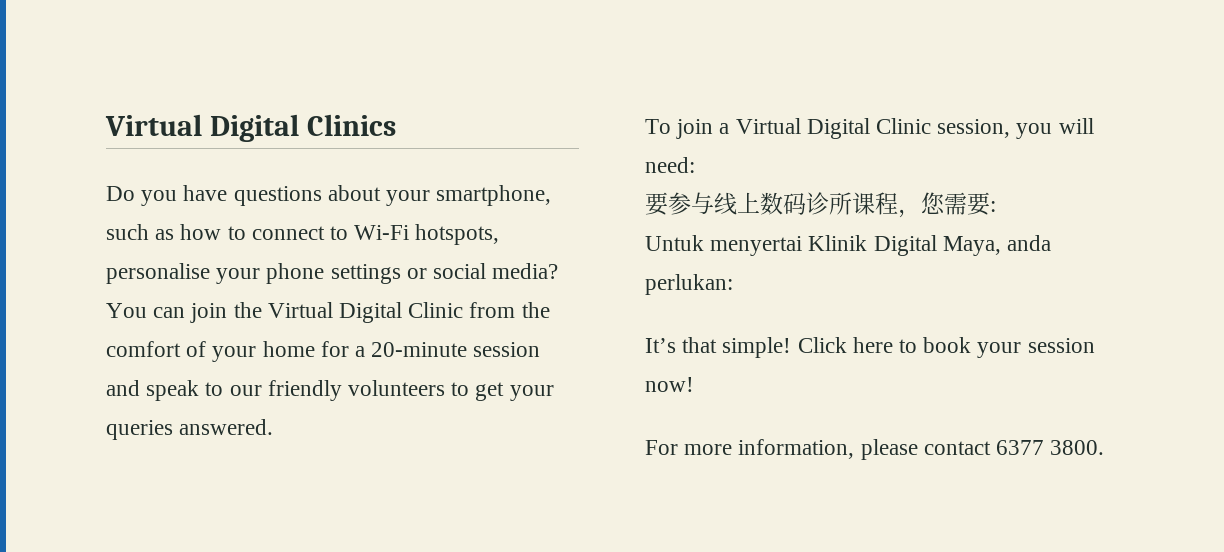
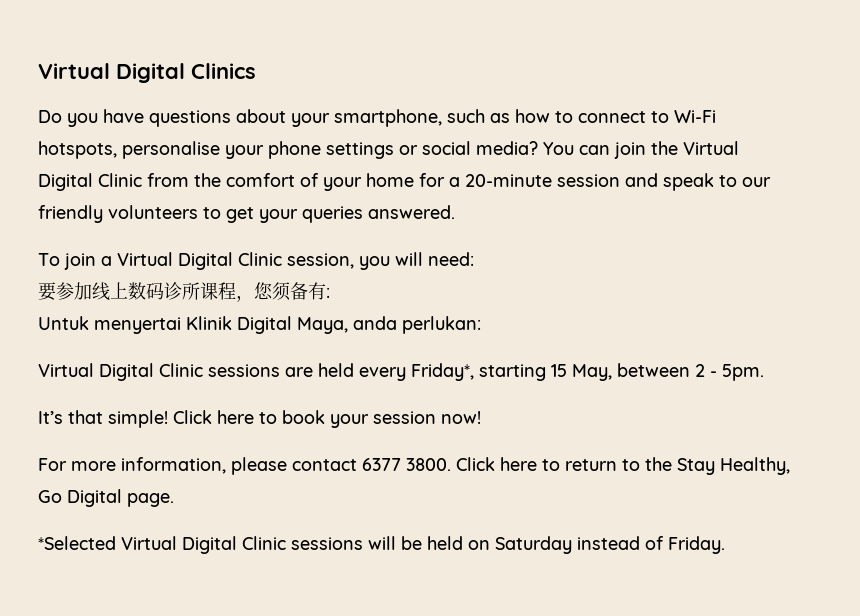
- 要参与线上数码诊所课程，您需要:
+ 要参加线上数码诊所课程，您须备有:
+ Virtual Digital Clinic sessions are held every Friday*, starting 15 May, between 2 - 5pm.
+ Click here to return to the Stay Healthy, Go Digital page.
+ *Selected Virtual Digital Clinic sessions will be held on Saturday instead of Friday.

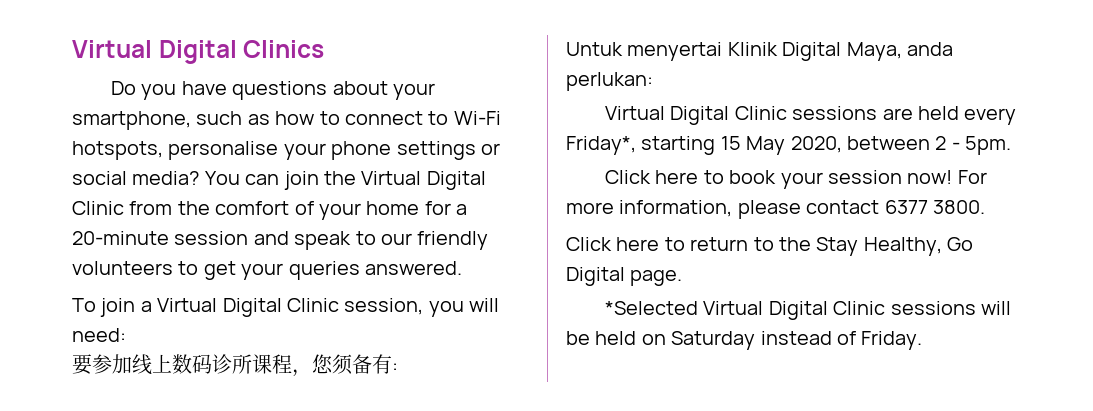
- Virtual Digital Clinic sessions are held every Friday*, starting 15 May, between 2 - 5pm.
+ Virtual Digital Clinic sessions are held every Friday*, starting 15 May 2020, between 2 - 5pm.
- It’s that simple! Click here to book your session now!
- For more information, please contact 6377 3800. Click here to return to the Stay Healthy, Go Digital page.
+ Click here to book your session now! For more information, please contact 6377 3800.
+ Click here to return to the Stay Healthy, Go Digital page.

